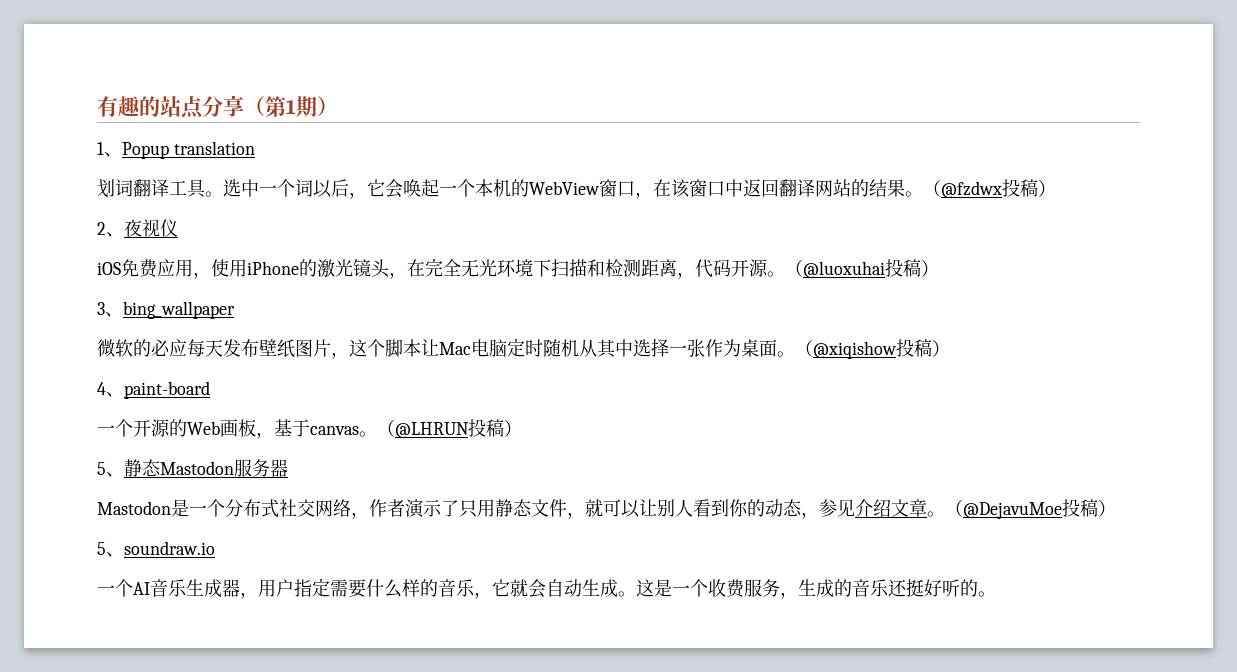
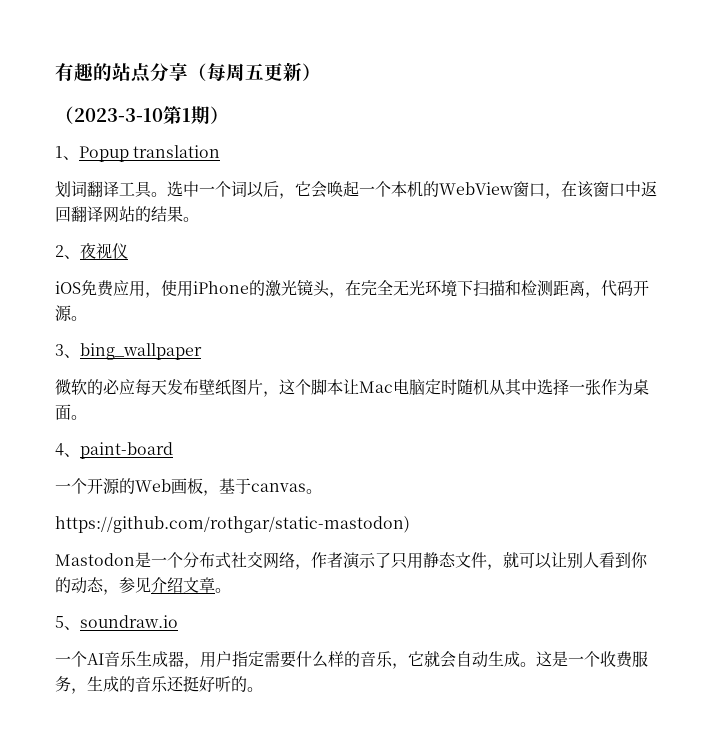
- 有趣的站点分享（第1期）
+ 有趣的站点分享（每周五更新）
+ （2023-3-10第1期）
- （@fzdwx投稿）
- （@luoxuhai投稿）
- （@xiqishow投稿）
- 一个开源的Web画板，基于canvas。（@LHRUN投稿）
- 5、静态Mastodon服务器
+ 一个开源的Web画板，基于canvas。
+ https://github.com/rothgar/static-mastodon)
- （@DejavuMoe投稿）

